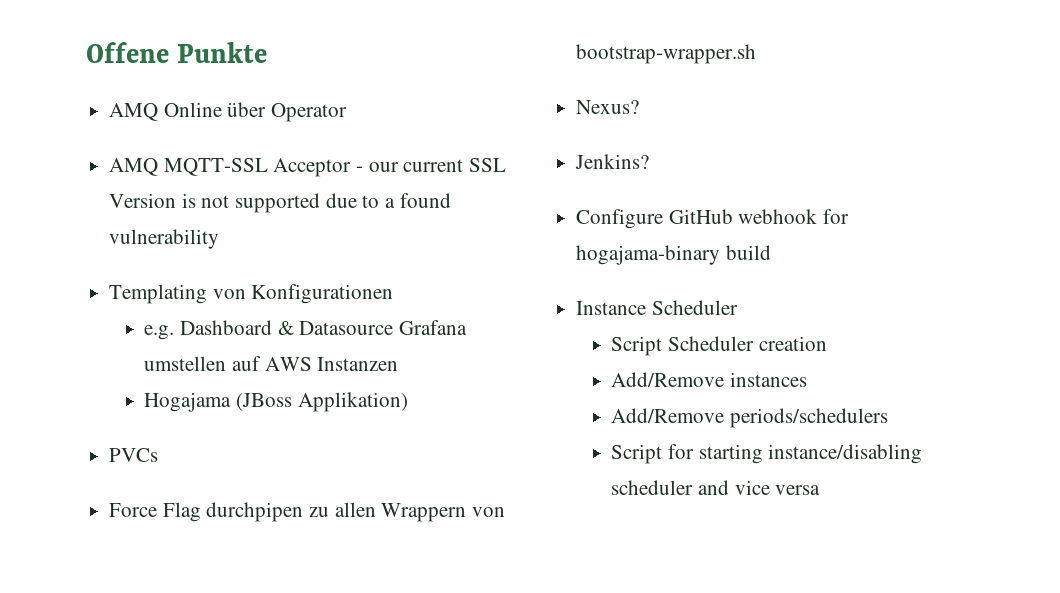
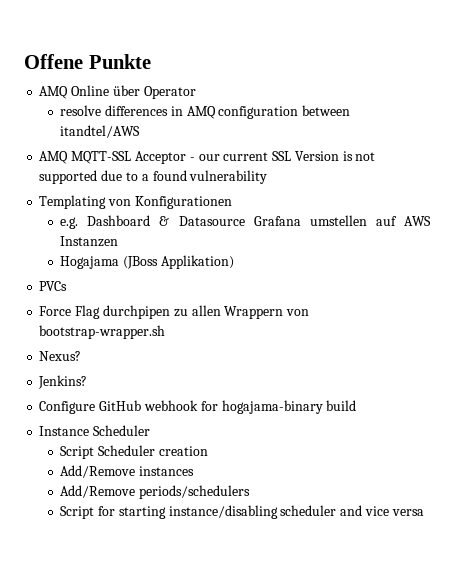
+ resolve differences in AMQ configuration between itandtel/AWS

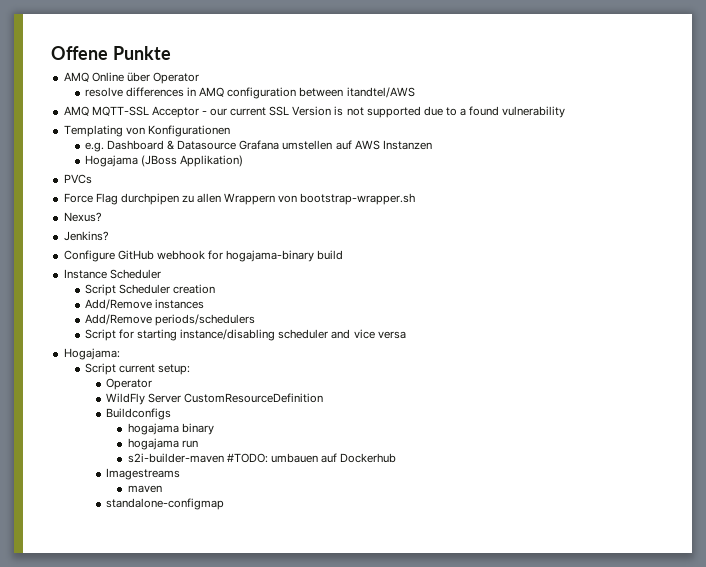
+ Hogajama:
+ Script current setup:
+ Operator
+ WildFly Server CustomResourceDefinition
+ Buildconfigs
+ hogajama binary
+ hogajama run
+ s2i-builder-maven #TODO: umbauen auf Dockerhub
+ Imagestreams
+ maven
+ standalone-configmap

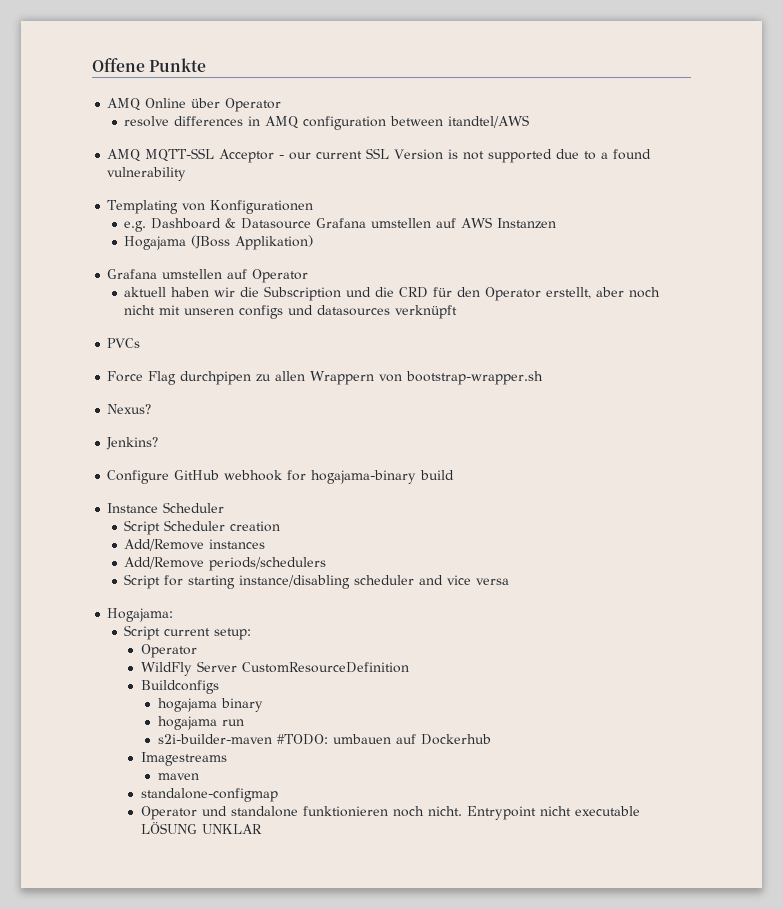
+ Grafana umstellen auf Operator
+ aktuell haben wir die Subscription und die CRD für den Operator erstellt, aber noch nicht mit unseren configs und datasources verknüpft
+ Operator und standalone funktionieren noch nicht. Entrypoint nicht executable LÖSUNG UNKLAR

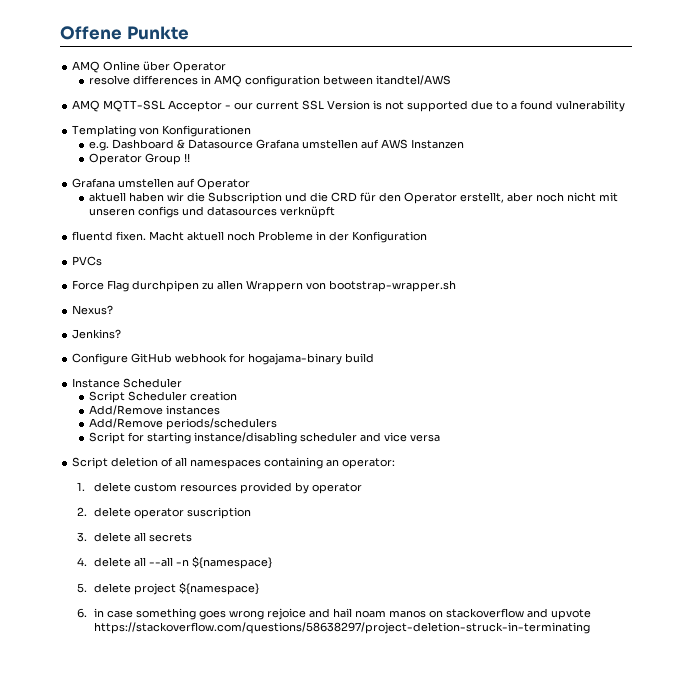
- Hogajama (JBoss Applikation)
+ Operator Group !!
+ fluentd fixen. Macht aktuell noch Probleme in der Konfiguration
- Hogajama:
- Script current setup:
- Operator
- WildFly Server CustomResourceDefinition
- Buildconfigs
- hogajama binary
- hogajama run
- s2i-builder-maven #TODO: umbauen auf Dockerhub
- Imagestreams
- maven
- standalone-configmap
- Operator und standalone funktionieren noch nicht. Entrypoint nicht executable LÖSUNG UNKLAR
+ Script deletion of all namespaces containing an operator:
+ 1. delete custom resources provided by operator
+ 2. delete operator suscription
+ 3. delete all secrets
+ 4. delete all --all -n ${namespace}
+ 5. delete project ${namespace}
+ 6. in case something goes wrong rejoice and hail noam manos on stackoverflow and upvote https://stackoverflow.com/questions/58638297/project-deletion-struck-in-terminating

